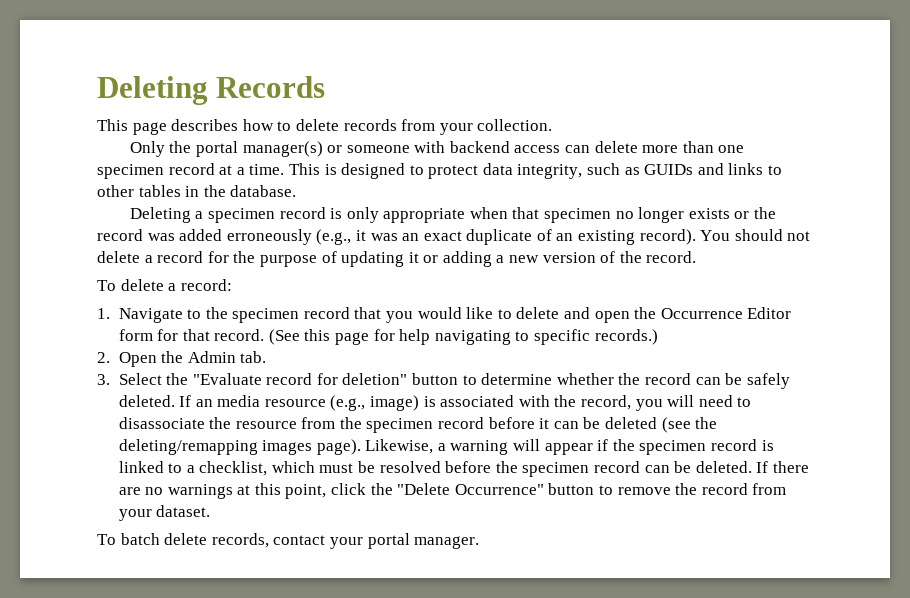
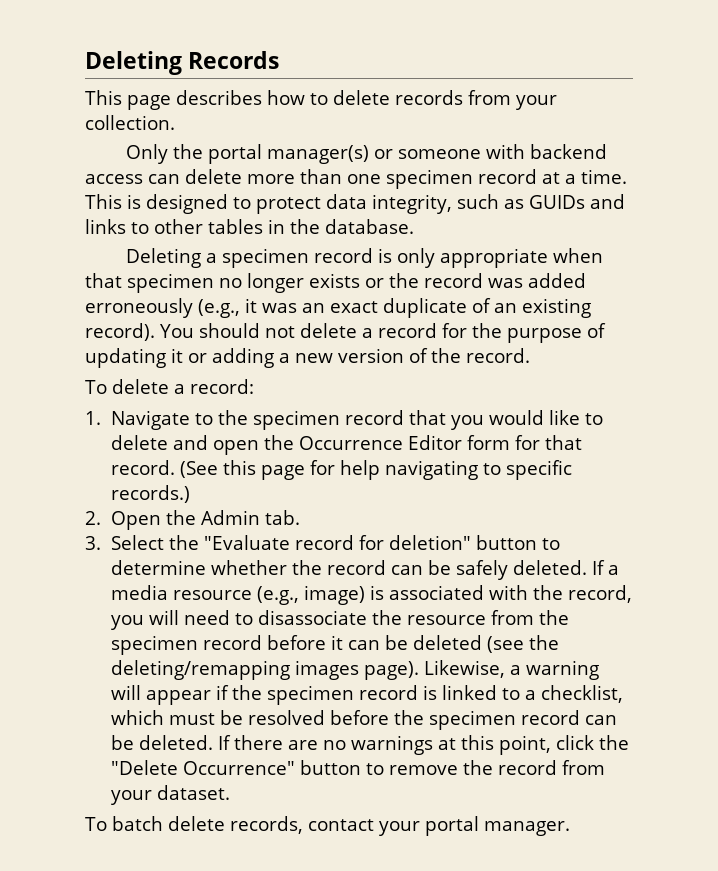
- If an media resource (e.g., image) is associated with the record, you will need to disassociate the resource from the specimen record before it can be deleted (see the deleting/remapping images page).
+ If a media resource (e.g., image) is associated with the record, you will need to disassociate the resource from the specimen record before it can be deleted (see the deleting/remapping images page).

